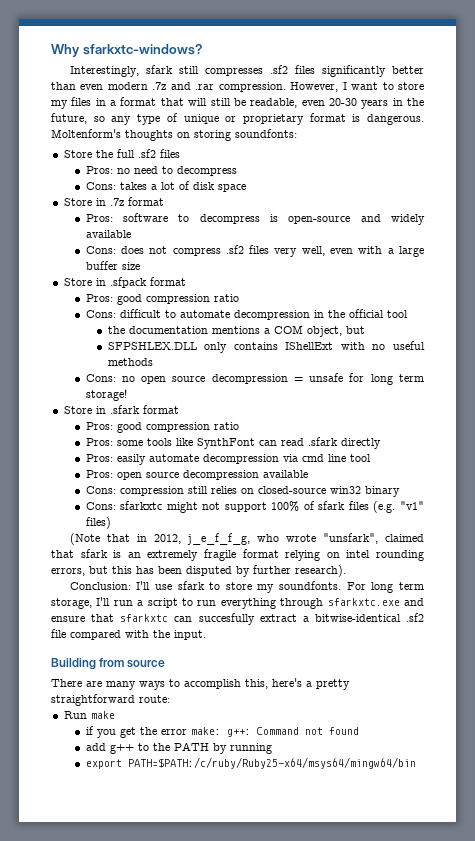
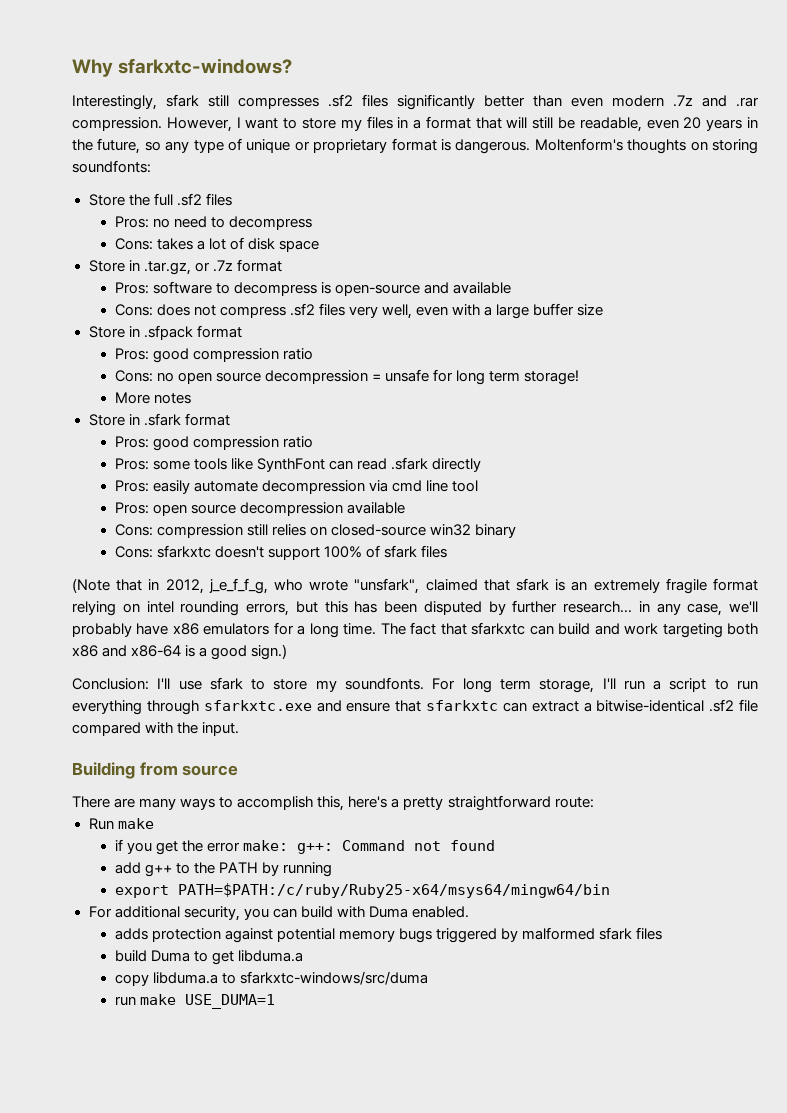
- However, I want to store my files in a format that will still be readable, even 20-30 years in the future, so any type of unique or proprietary format is dangerous.
+ However, I want to store my files in a format that will still be readable, even 20 years in the future, so any type of unique or proprietary format is dangerous.
- Store in .7z format
+ Store in .tar.gz, or .7z format
- Pros: software to decompress is open-source and widely available
+ Pros: software to decompress is open-source and available
- Cons: difficult to automate decompression in the official tool
- the documentation mentions a COM object, but
- SFPSHLEX.DLL only contains IShellExt with no useful methods
+ More notes
- Cons: sfarkxtc might not support 100% of sfark files (e.g. "v1" files)
+ Cons: sfarkxtc doesn't support 100% of sfark files
- (Note that in 2012, j_e_f_f_g, who wrote "unsfark", claimed that sfark is an extremely fragile format relying on intel rounding errors, but this has been disputed by further research).
+ (Note that in 2012, j_e_f_f_g, who wrote "unsfark", claimed that sfark is an extremely fragile format relying on intel rounding errors, but this has been disputed by further research... in any case, we'll probably have x86 emulators for a long time. The fact that sfarkxtc can build and work targeting both x86 and x86-64 is a good sign.)
- For long term storage, I'll run a script to run everything through sfarkxtc.exe and ensure that sfarkxtc can succesfully extract a bitwise-identical .sf2 file compared with the input.
+ For long term storage, I'll run a script to run everything through sfarkxtc.exe and ensure that sfarkxtc can extract a bitwise-identical .sf2 file compared with the input.
+ For additional security, you can build with Duma enabled.
+ adds protection against potential memory bugs triggered by malformed sfark files
+ build Duma to get libduma.a
+ copy libduma.a to sfarkxtc-windows/src/duma
+ run make USE_DUMA=1

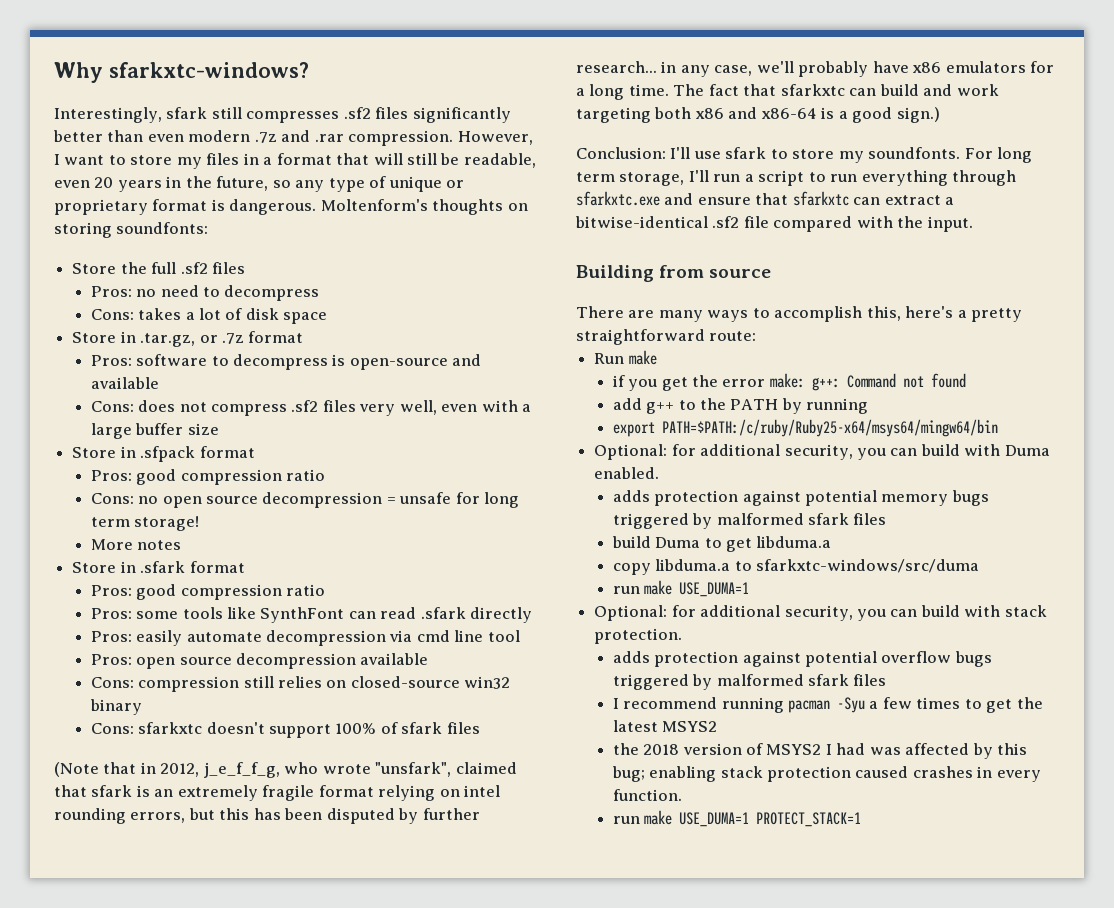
- For additional security, you can build with Duma enabled.
+ Optional: for additional security, you can build with Duma enabled.
+ Optional: for additional security, you can build with stack protection.
+ adds protection against potential overflow bugs triggered by malformed sfark files
+ I recommend running pacman -Syu a few times to get the latest MSYS2
+ the 2018 version of MSYS2 I had was affected by this bug; enabling stack protection caused crashes in every function.
+ run make USE_DUMA=1 PROTECT_STACK=1

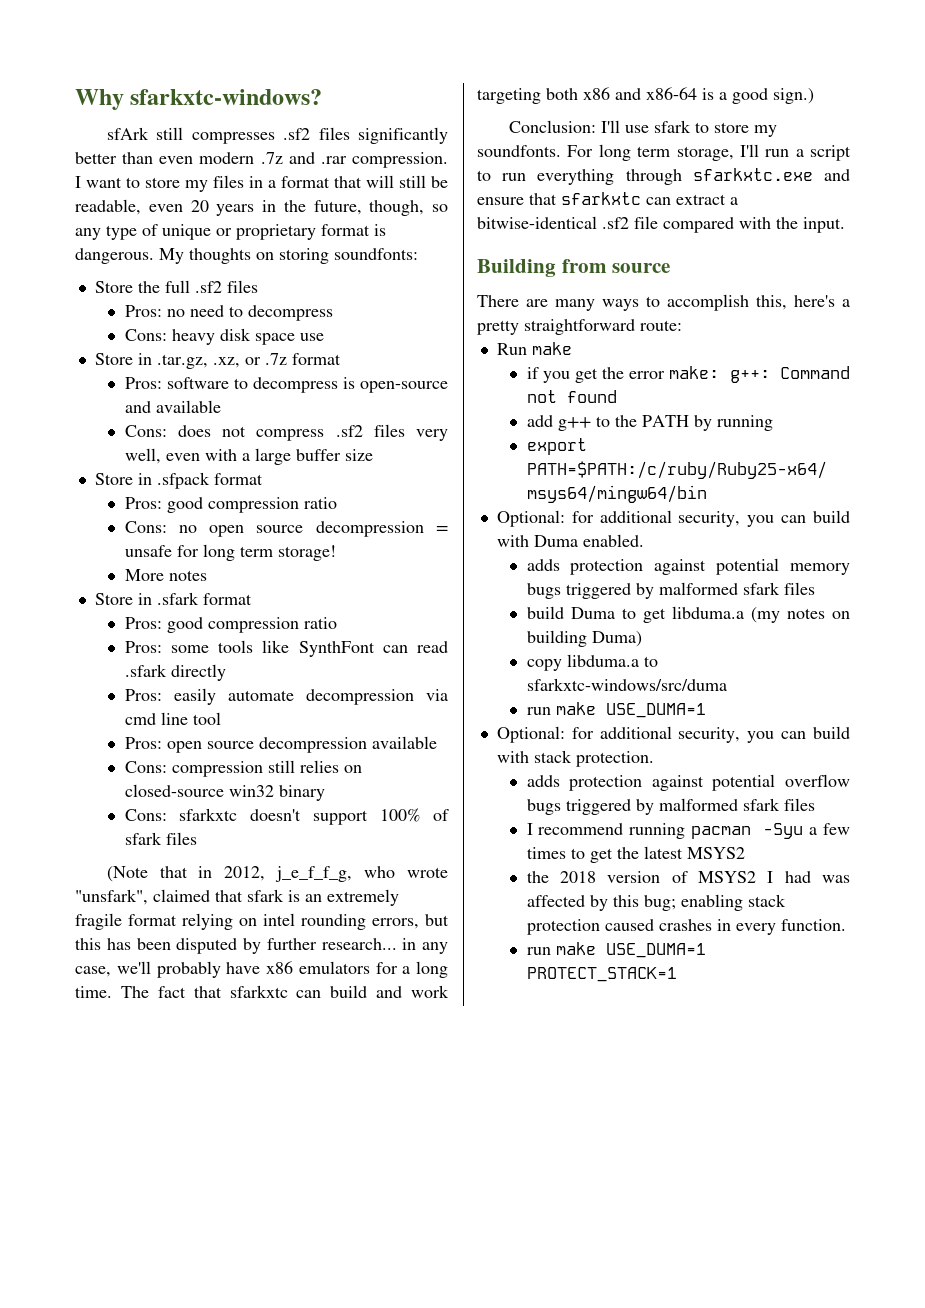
- Interestingly, sfark still compresses .sf2 files significantly better than even modern .7z and .rar compression.
+ sfArk still compresses .sf2 files significantly better than even modern .7z and .rar compression.
- However, I want to store my files in a format that will still be readable, even 20 years in the future, so any type of unique or proprietary format is dangerous.
+ I want to store my files in a format that will still be readable, even 20 years in the future, though, so any type of unique or proprietary format is dangerous.
- Moltenform's thoughts on storing soundfonts:
+ My thoughts on storing soundfonts:
- Cons: takes a lot of disk space
+ Cons: heavy disk space use
- Store in .tar.gz, or .7z format
+ Store in .tar.gz, .xz, or .7z format
- build Duma to get libduma.a
+ build Duma to get libduma.a (my notes on building Duma)

